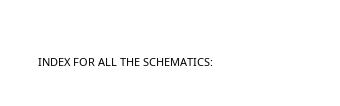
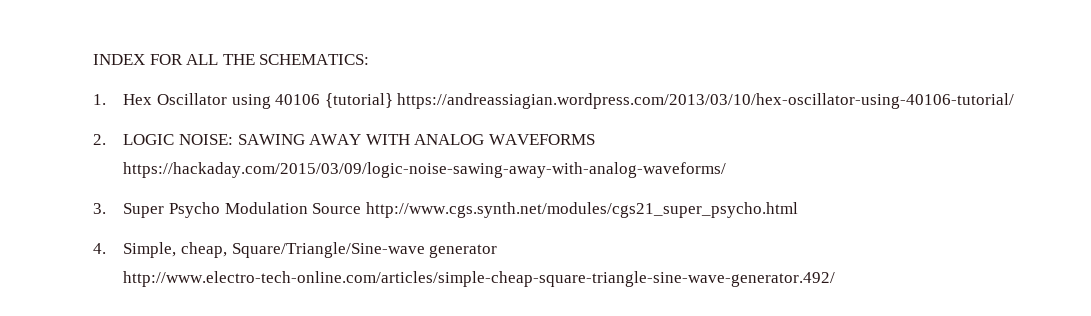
+ 1. Hex Oscillator using 40106 {tutorial} https://andreassiagian.wordpress.com/2013/03/10/hex-oscillator-using-40106-tutorial/
+ 2. LOGIC NOISE: SAWING AWAY WITH ANALOG WAVEFORMS https://hackaday.com/2015/03/09/logic-noise-sawing-away-with-analog-waveforms/
+ 3. Super Psycho Modulation Source http://www.cgs.synth.net/modules/cgs21_super_psycho.html
+ 4. Simple, cheap, Square/Triangle/Sine-wave generator http://www.electro-tech-online.com/articles/simple-cheap-square-triangle-sine-wave-generator.492/

